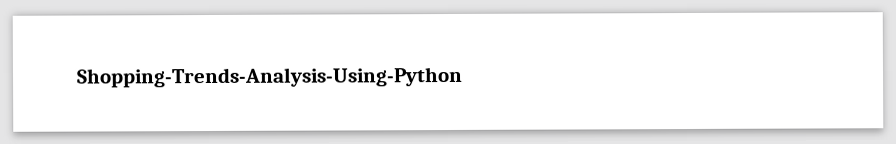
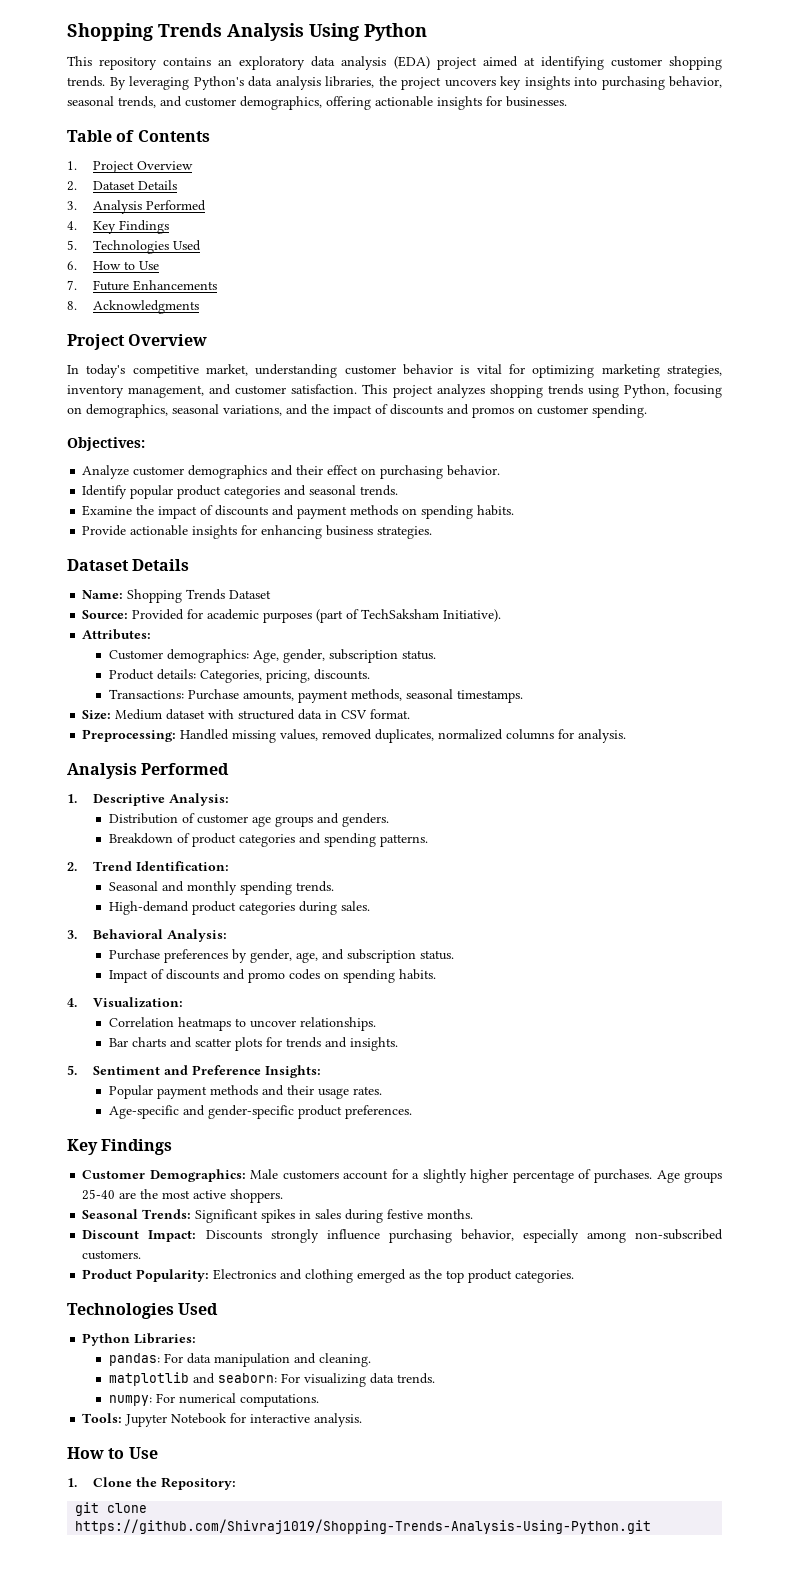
- Shopping-Trends-Analysis-Using-Python
+ Shopping Trends Analysis Using Python
+ This repository contains an exploratory data analysis (EDA) project aimed at identifying customer shopping trends. By leveraging Python's data analysis libraries, the project uncovers key insights into purchasing behavior, seasonal trends, and customer demographics, offering actionable insights for businesses.
+ Table of Contents
+ 1. Project Overview
+ 2. Dataset Details
+ 3. Analysis Performed
+ 4. Key Findings
+ 5. Technologies Used
+ 6. How to Use
+ 7. Future Enhancements
+ 8. Acknowledgments
+ Project Overview
+ In today's competitive market, understanding customer behavior is vital for optimizing marketing strategies, inventory management, and customer satisfaction. This project analyzes shopping trends using Python, focusing on demographics, seasonal variations, and the impact of discounts and promos on customer spending.
+ Objectives:
+ Analyze customer demographics and their effect on purchasing behavior.
+ Identify popular product categories and seasonal trends.
+ Examine the impact of discounts and payment methods on spending habits.
+ Provide actionable insights for enhancing business strategies.
+ Dataset Details
+ Name: Shopping Trends Dataset
+ Source: Provided for academic purposes (part of TechSaksham Initiative).
+ Attributes:
+ Customer demographics: Age, gender, subscription status.
+ Product details: Categories, pricing, discounts.
+ Transactions: Purchase amounts, payment methods, seasonal timestamps.
+ Size: Medium dataset with structured data in CSV format.
+ Preprocessing: Handled missing values, removed duplicates, normalized columns for analysis.
+ Analysis Performed
+ 1. Descriptive Analysis:
+ Distribution of customer age groups and genders.
+ Breakdown of product categories and spending patterns.
+ 2. Trend Identification:
+ Seasonal and monthly spending trends.
+ High-demand product categories during sales.
+ 3. Behavioral Analysis:
+ Purchase preferences by gender, age, and subscription status.
+ Impact of discounts and promo codes on spending habits.
+ 4. Visualization:
+ Correlation heatmaps to uncover relationships.
+ Bar charts and scatter plots for trends and insights.
+ 5. Sentiment and Preference Insights:
+ Popular payment methods and their usage rates.
+ Age-specific and gender-specific product preferences.
+ Key Findings
+ Customer Demographics: Male customers account for a slightly higher percentage of purchases. Age groups 25-40 are the most active shoppers.
+ Seasonal Trends: Significant spikes in sales during festive months.
+ Discount Impact: Discounts strongly influence purchasing behavior, especially among non-subscribed customers.
+ Product Popularity: Electronics and clothing emerged as the top product categories.
+ Technologies Used
+ Python Libraries:
+ pandas: For data manipulation and cleaning.
+ matplotlib and seaborn: For visualizing data trends.
+ numpy: For numerical computations.
+ Tools: Jupyter Notebook for interactive analysis.
+ How to Use
+ 1. Clone the Repository:
+ git clone https://github.com/Shivraj1019/Shopping-Trends-Analysis-Using-Python.git

